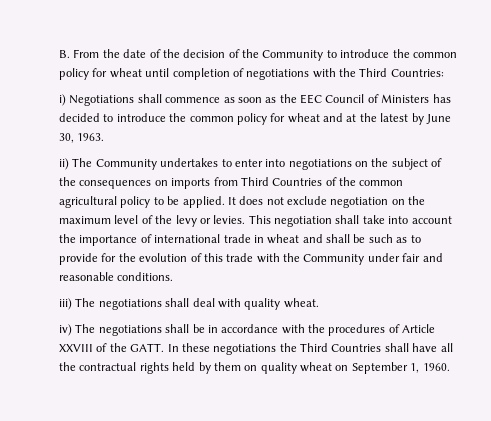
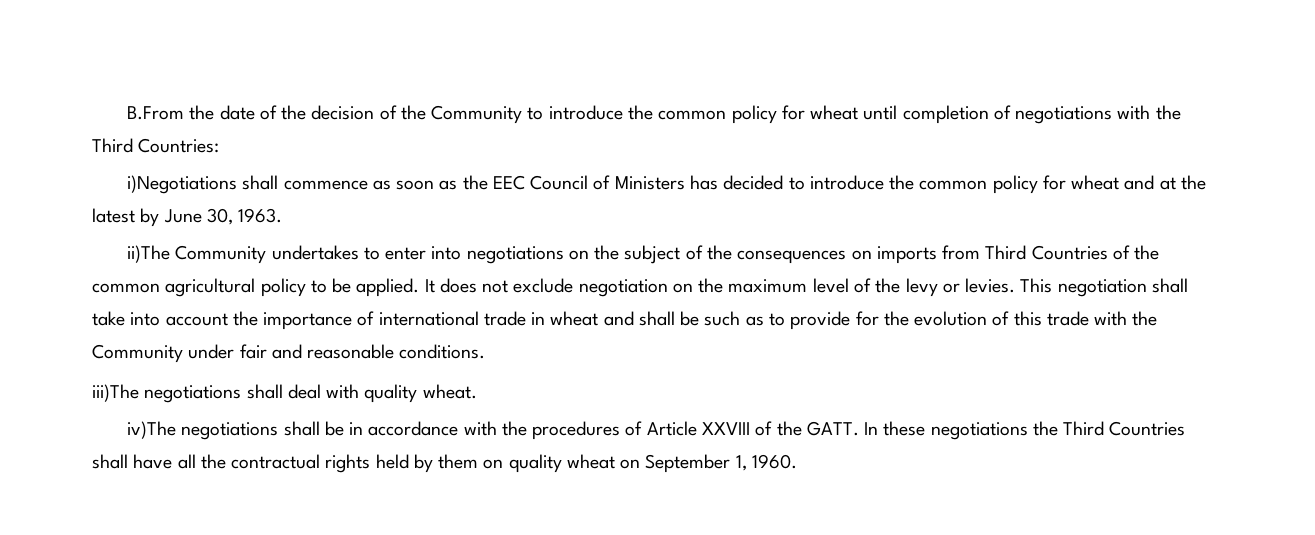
- B. From the date of the decision of the Community to introduce the common policy for wheat until completion of negotiations with the Third Countries:
+ B.From the date of the decision of the Community to introduce the common policy for wheat until completion of negotiations with the Third Countries:
- i) Negotiations shall commence as soon as the EEC Council of Ministers has decided to introduce the common policy for wheat and at the latest by June 30, 1963.
+ i)Negotiations shall commence as soon as the EEC Council of Ministers has decided to introduce the common policy for wheat and at the latest by June 30, 1963.
- ii) The Community undertakes to enter into negotiations on the subject of the consequences on imports from Third Countries of the common agricultural policy to be applied.
+ ii)The Community undertakes to enter into negotiations on the subject of the consequences on imports from Third Countries of the common agricultural policy to be applied.
- iii) The negotiations shall deal with quality wheat.
+ iii)The negotiations shall deal with quality wheat.
- iv) The negotiations shall be in accordance with the procedures of Article XXVIII of the GATT.
+ iv)The negotiations shall be in accordance with the procedures of Article XXVIII of the GATT.

